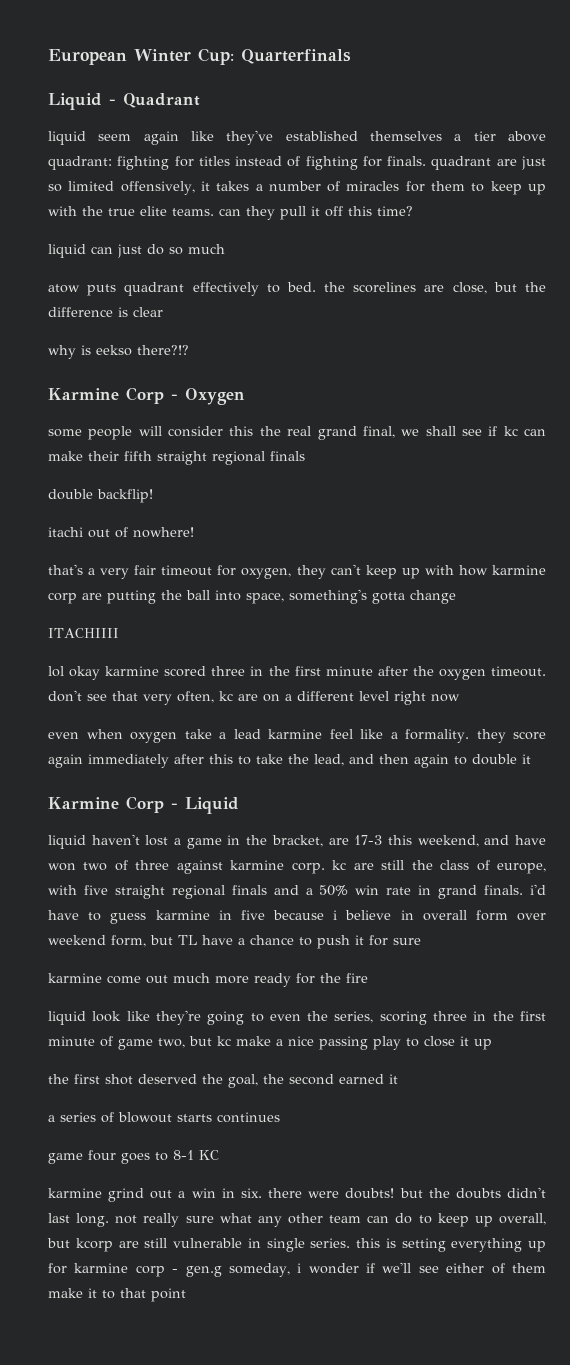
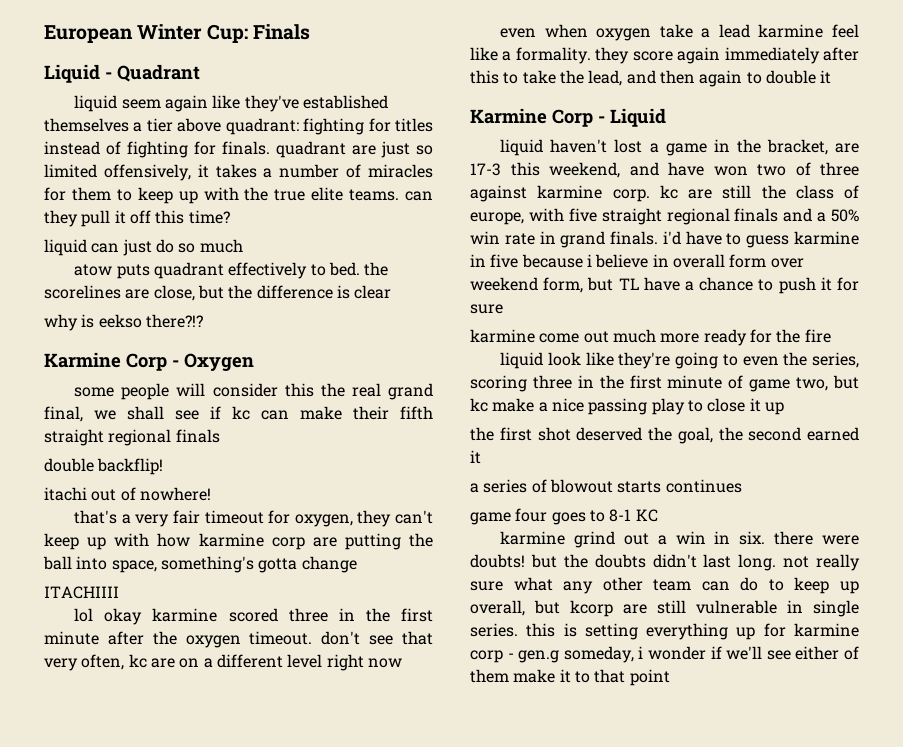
- European Winter Cup: Quarterfinals
+ European Winter Cup: Finals

